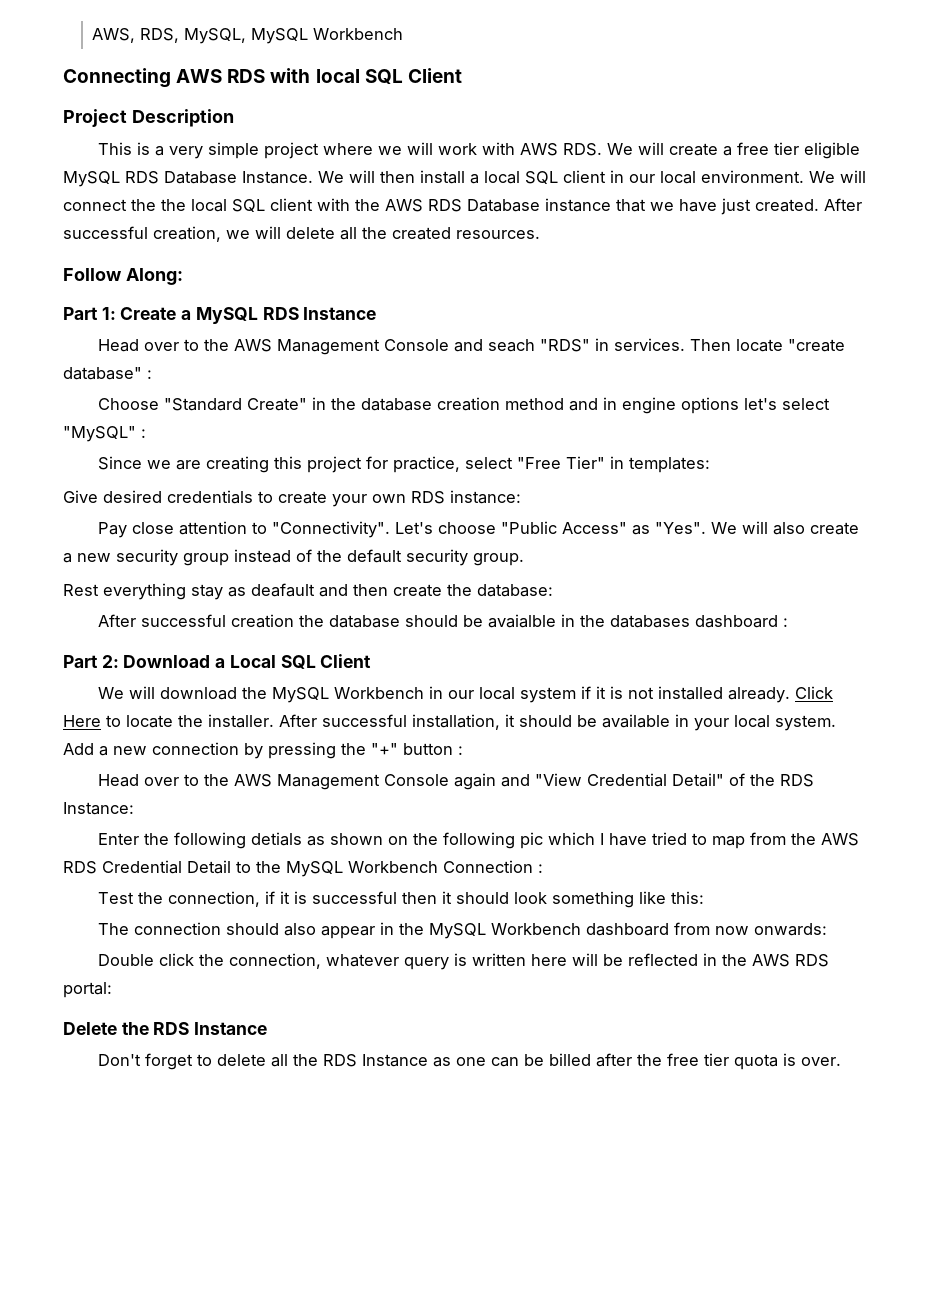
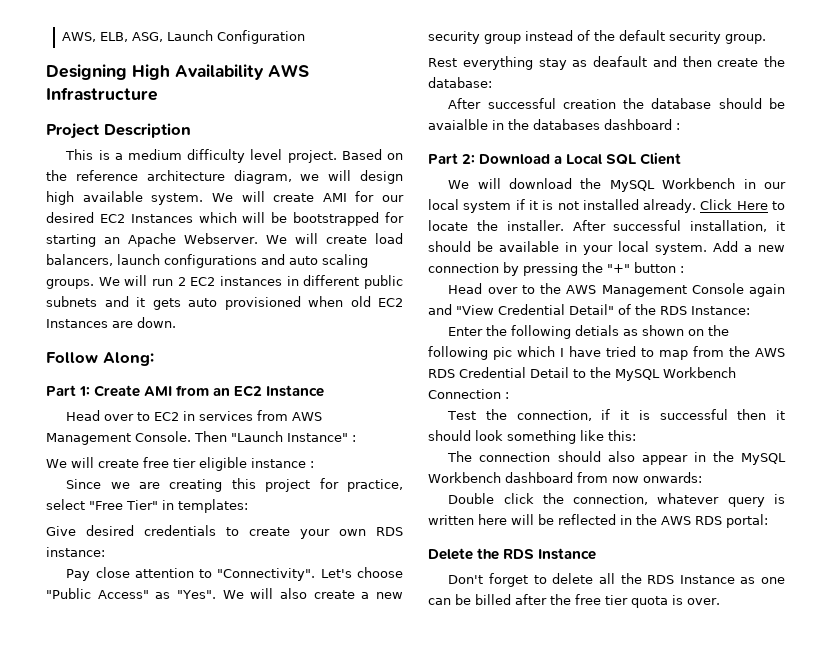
- AWS, RDS, MySQL, MySQL Workbench
- Connecting AWS RDS with local SQL Client
+ AWS, ELB, ASG, Launch Configuration
+ Designing High Availability AWS Infrastructure
- This is a very simple project where we will work with AWS RDS. We will create a free tier eligible MySQL RDS Database Instance. We will then install a local SQL client in our local environment. We will connect the the local SQL client with the AWS RDS Database instance that we have just created. After successful creation, we will delete all the created resources.
+ This is a medium difficulty level project. Based on the reference architecture diagram, we will design high available system. We will create AMI for our desired EC2 Instances which will be bootstrapped for starting an Apache Webserver. We will create load balancers, launch configurations and auto scaling groups. We will run 2 EC2 instances in different public subnets and it gets auto provisioned when old EC2 Instances are down.
- Part 1: Create a MySQL RDS Instance
+ Part 1: Create AMI from an EC2 Instance
- Head over to the AWS Management Console and seach "RDS" in services. Then locate "create database" :
- Choose "Standard Create" in the database creation method and in engine options let's select "MySQL" :
+ Head over to EC2 in services from AWS Management Console. Then "Launch Instance" :
+ We will create free tier eligible instance :

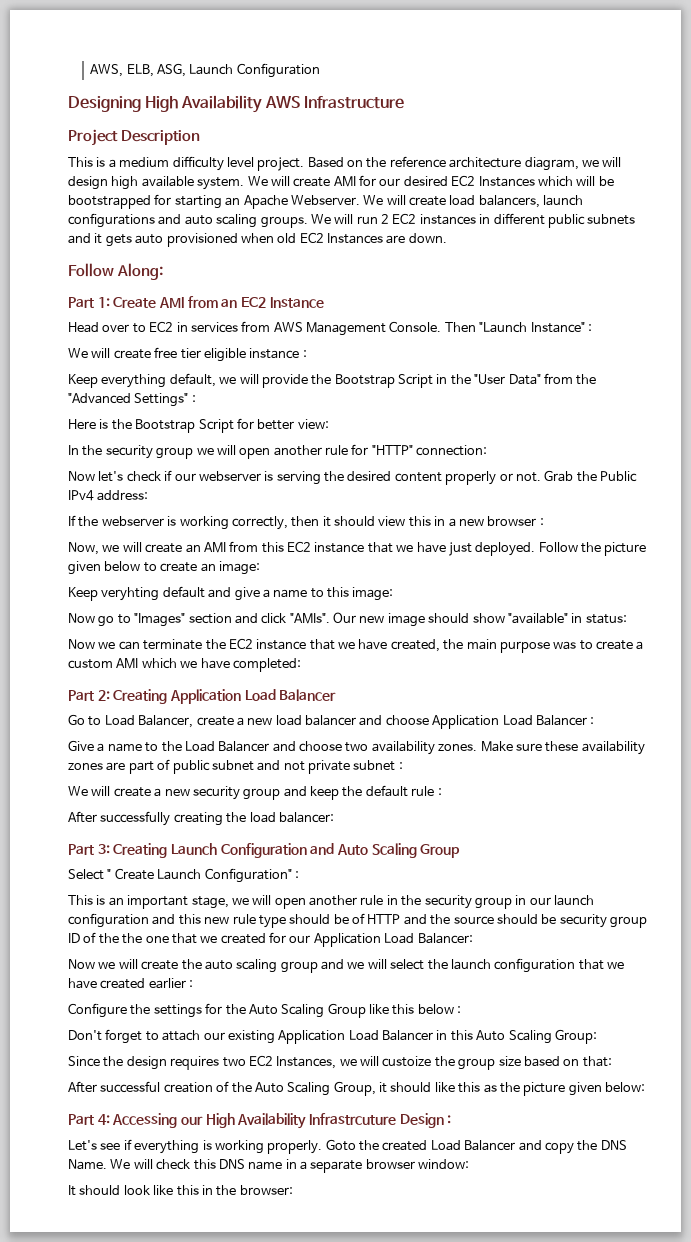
- Since we are creating this project for practice, select "Free Tier" in templates:
- Give desired credentials to create your own RDS instance:
- Pay close attention to "Connectivity". Let's choose "Public Access" as "Yes". We will also create a new security group instead of the default security group.
- Rest everything stay as deafault and then create the database:
- After successful creation the database should be avaialble in the databases dashboard :
- Part 2: Download a Local SQL Client
- We will download the MySQL Workbench in our local system if it is not installed already. Click Here to locate the installer. After successful installation, it should be available in your local system. Add a new connection by pressing the "+" button :
- Head over to the AWS Management Console again and "View Credential Detail" of the RDS Instance:
- Enter the following detials as shown on the following pic which I have tried to map from the AWS RDS Credential Detail to the MySQL Workbench Connection :
- Test the connection, if it is successful then it should look something like this:
- The connection should also appear in the MySQL Workbench dashboard from now onwards:
- Double click the connection, whatever query is written here will be reflected in the AWS RDS portal:
- Delete the RDS Instance
- Don't forget to delete all the RDS Instance as one can be billed after the free tier quota is over.
+ Keep everything default, we will provide the Bootstrap Script in the "User Data" from the "Advanced Settings" :
+ Here is the Bootstrap Script for better view:
+ In the security group we will open another rule for "HTTP" connection:
+ Now let's check if our webserver is serving the desired content properly or not. Grab the Public IPv4 address:
+ If the webserver is working correctly, then it should view this in a new browser :
+ Now, we will create an AMI from this EC2 instance that we have just deployed. Follow the picture given below to create an image:
+ Keep veryhting default and give a name to this image:
+ Now go to "Images" section and click "AMIs". Our new image should show "available" in status:
+ Now we can terminate the EC2 instance that we have created, the main purpose was to create a custom AMI which we have completed:
+ Part 2: Creating Application Load Balancer
+ Go to Load Balancer, create a new load balancer and choose Application Load Balancer :
+ Give a name to the Load Balancer and choose two availability zones. Make sure these availability zones are part of public subnet and not private subnet :
+ We will create a new security group and keep the default rule :
+ After successfully creating the load balancer:
+ Part 3: Creating Launch Configuration and Auto Scaling Group
+ Select " Create Launch Configuration" :
+ This is an important stage, we will open another rule in the security group in our launch configuration and this new rule type should be of HTTP and the source should be security group ID of the the one that we created for our Application Load Balancer:
+ Now we will create the auto scaling group and we will select the launch configuration that we have created earlier :
+ Configure the settings for the Auto Scaling Group like this below :
+ Don't forget to attach our existing Application Load Balancer in this Auto Scaling Group:
+ Since the design requires two EC2 Instances, we will custoize the group size based on that:
+ After successful creation of the Auto Scaling Group, it should like this as the picture given below:
+ Part 4: Accessing our High Availability Infrastrcuture Design :
+ Let's see if everything is working properly. Goto the created Load Balancer and copy the DNS Name. We will check this DNS name in a separate browser window:
+ It should look like this in the browser:

